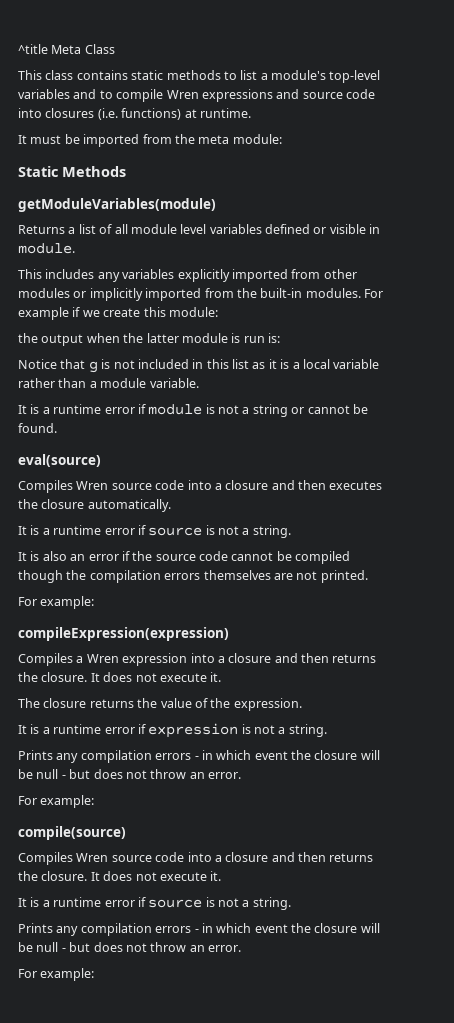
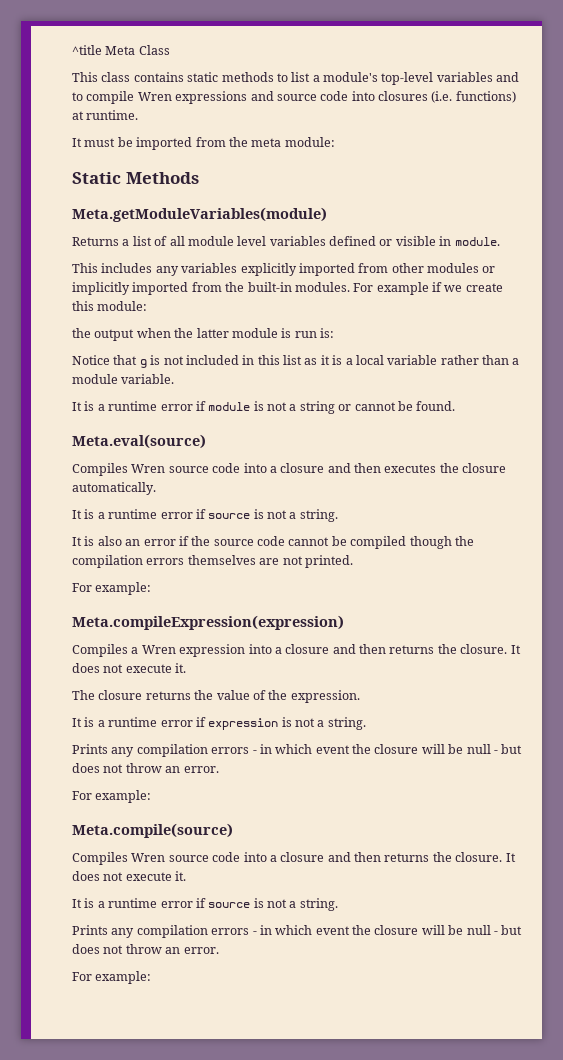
- getModuleVariables(module)
+ Meta.getModuleVariables(module)
- eval(source)
+ Meta.eval(source)
- compileExpression(expression)
+ Meta.compileExpression(expression)
- compile(source)
+ Meta.compile(source)

